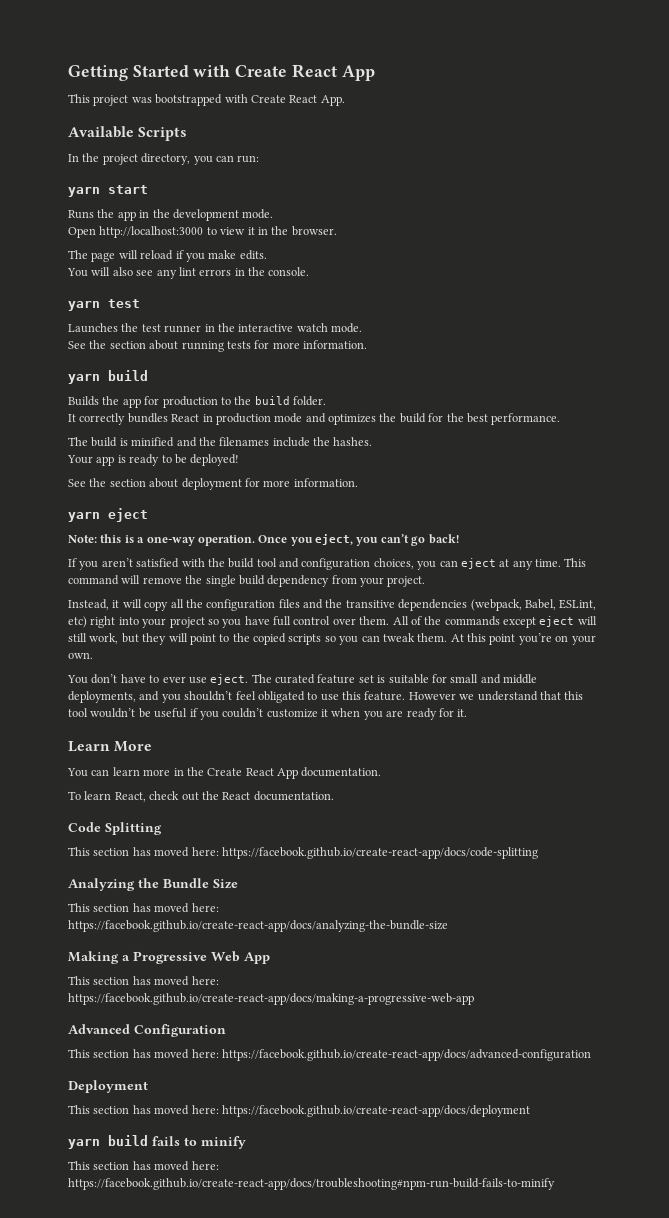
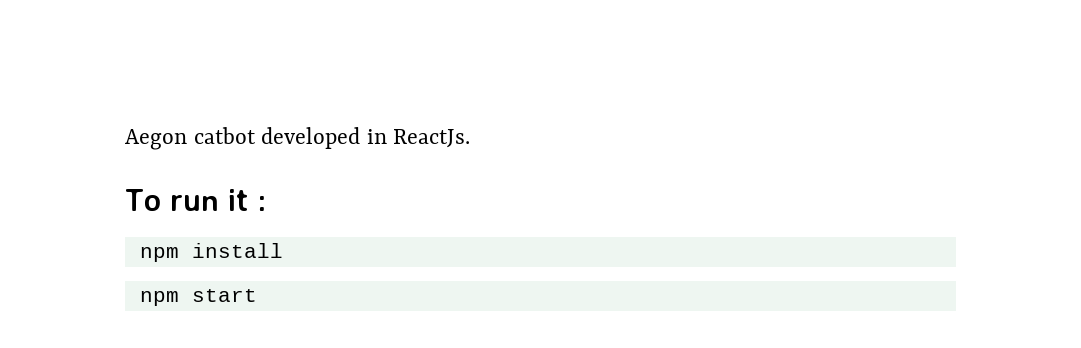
- Getting Started with Create React App
- This project was bootstrapped with Create React App.
- Available Scripts
- In the project directory, you can run:
- yarn start
- Runs the app in the development mode.
- Open http://localhost:3000 to view it in the browser.
- The page will reload if you make edits.
- You will also see any lint errors in the console.
- yarn test
- Launches the test runner in the interactive watch mode.
- See the section about running tests for more information.
- yarn build
- Builds the app for production to the build folder.
- It correctly bundles React in production mode and optimizes the build for the best performance.
- The build is minified and the filenames include the hashes.
- Your app is ready to be deployed!
- See the section about deployment for more information.
- yarn eject
- Note: this is a one-way operation. Once you eject, you can’t go back!
- If you aren’t satisfied with the build tool and configuration choices, you can eject at any time. This command will remove the single build dependency from your project.
- Instead, it will copy all the configuration files and the transitive dependencies (webpack, Babel, ESLint, etc) right into your project so you have full control over them. All of the commands except eject will still work, but they will point to the copied scripts so you can tweak them. At this point you’re on your own.
- You don’t have to ever use eject. The curated feature set is suitable for small and middle deployments, and you shouldn’t feel obligated to use this feature. However we understand that this tool wouldn’t be useful if you couldn’t customize it when you are ready for it.
- Learn More
- You can learn more in the Create React App documentation.
- To learn React, check out the React documentation.
- Code Splitting
- This section has moved here: https://facebook.github.io/create-react-app/docs/code-splitting
- Analyzing the Bundle Size
- This section has moved here: https://facebook.github.io/create-react-app/docs/analyzing-the-bundle-size
- Making a Progressive Web App
- This section has moved here: https://facebook.github.io/create-react-app/docs/making-a-progressive-web-app
- Advanced Configuration
- This section has moved here: https://facebook.github.io/create-react-app/docs/advanced-configuration
- Deployment
- This section has moved here: https://facebook.github.io/create-react-app/docs/deployment
- yarn build fails to minify
- This section has moved here: https://facebook.github.io/create-react-app/docs/troubleshooting#npm-run-build-fails-to-minify
+ Aegon catbot developed in ReactJs.
+ To run it :
+ npm install
+ npm start

